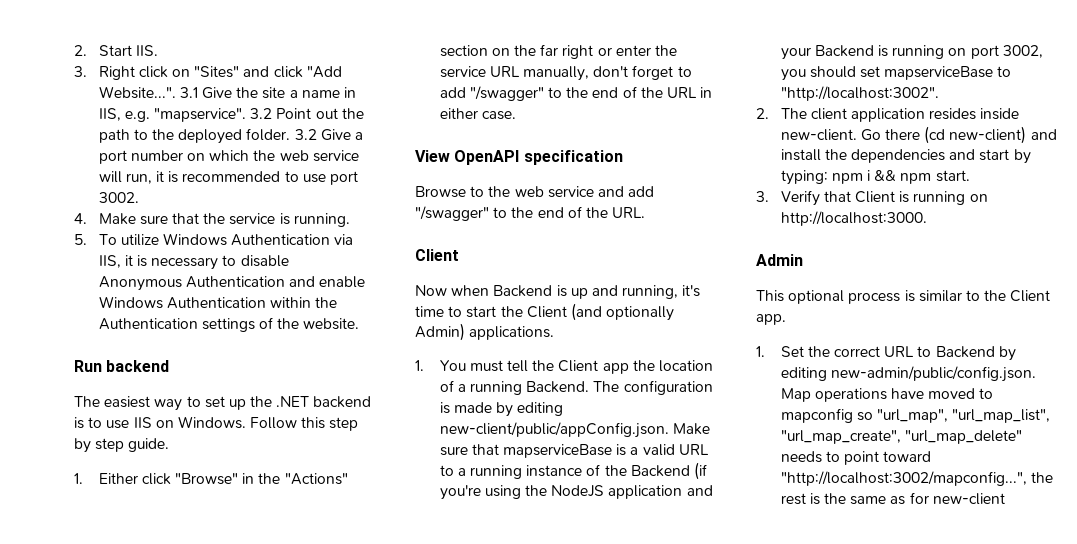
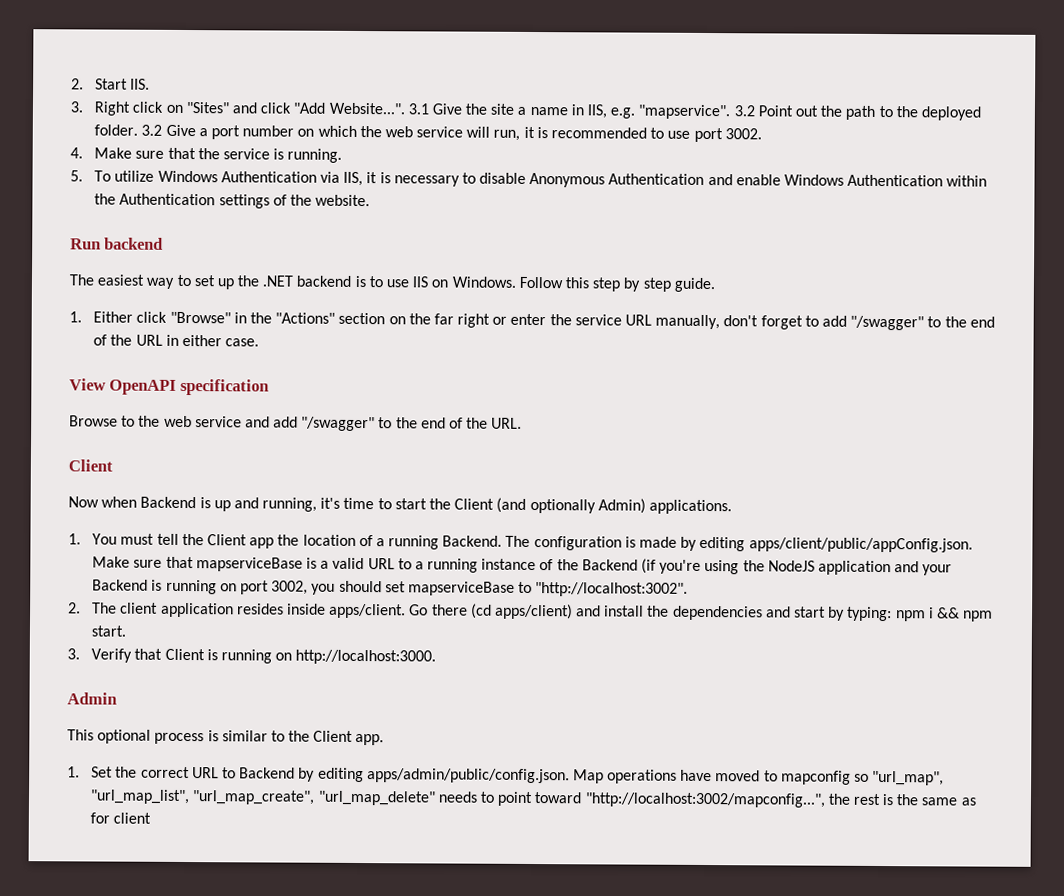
- The configuration is made by editing new-client/public/appConfig.json. Make sure that mapserviceBase is a valid URL to a running instance of the Backend (if you're using the NodeJS application and your Backend is running on port 3002, you should set mapserviceBase to "http://localhost:3002".
+ The configuration is made by editing apps/client/public/appConfig.json. Make sure that mapserviceBase is a valid URL to a running instance of the Backend (if you're using the NodeJS application and your Backend is running on port 3002, you should set mapserviceBase to "http://localhost:3002".
- 2. The client application resides inside new-client.
+ 2. The client application resides inside apps/client.
- Go there (cd new-client) and install the dependencies and start by typing: npm i && npm start.
+ Go there (cd apps/client) and install the dependencies and start by typing: npm i && npm start.
- 1. Set the correct URL to Backend by editing new-admin/public/config.json. Map operations have moved to mapconfig so "url_map", "url_map_list", "url_map_create", "url_map_delete" needs to point toward "http://localhost:3002/mapconfig...", the rest is the same as for new-client
+ 1. Set the correct URL to Backend by editing apps/admin/public/config.json. Map operations have moved to mapconfig so "url_map", "url_map_list", "url_map_create", "url_map_delete" needs to point toward "http://localhost:3002/mapconfig...", the rest is the same as for client

